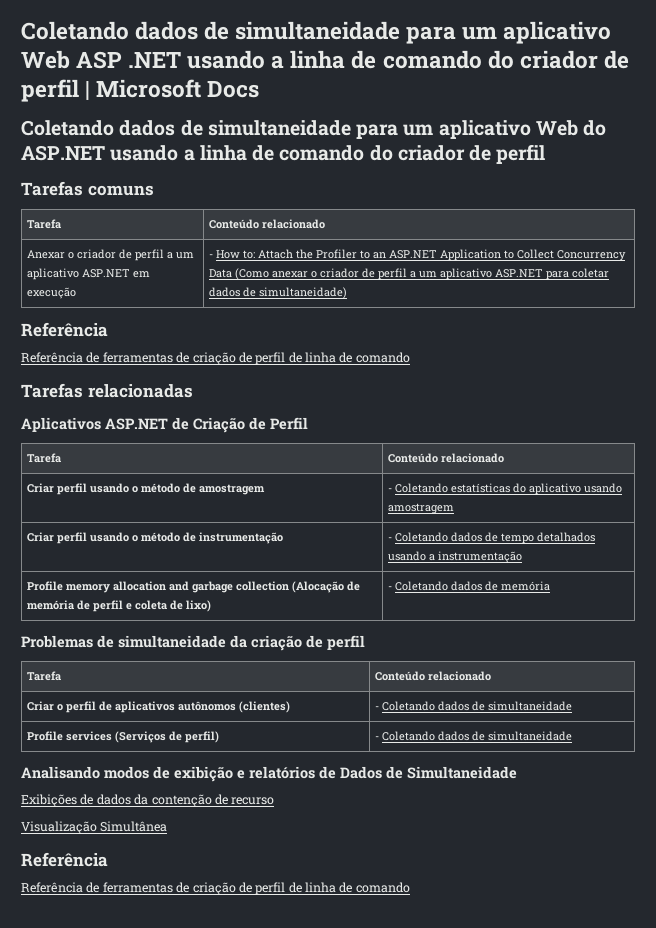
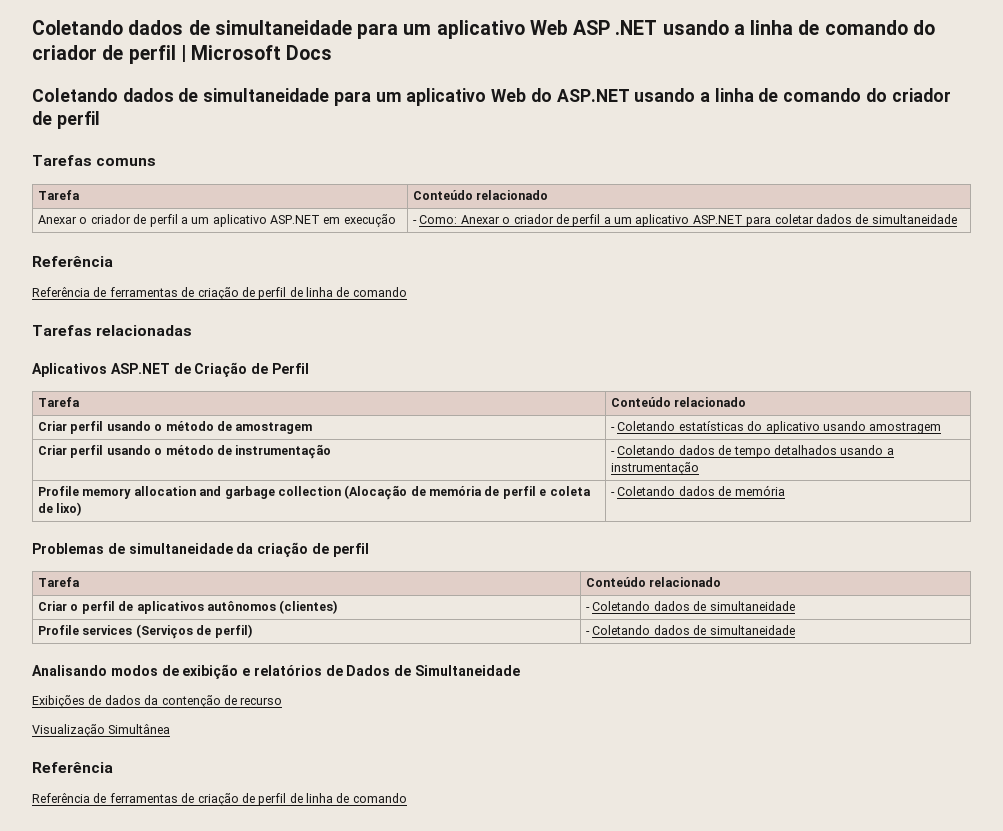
- Anexar o criador de perfil a um aplicativo ASP.NET em execução | - How to: Attach the Profiler to an ASP.NET Application to Collect Concurrency Data (Como anexar o criador de perfil a um aplicativo ASP.NET para coletar dados de simultaneidade)
+ Anexar o criador de perfil a um aplicativo ASP.NET em execução | - Como: Anexar o criador de perfil a um aplicativo ASP.NET para coletar dados de simultaneidade

